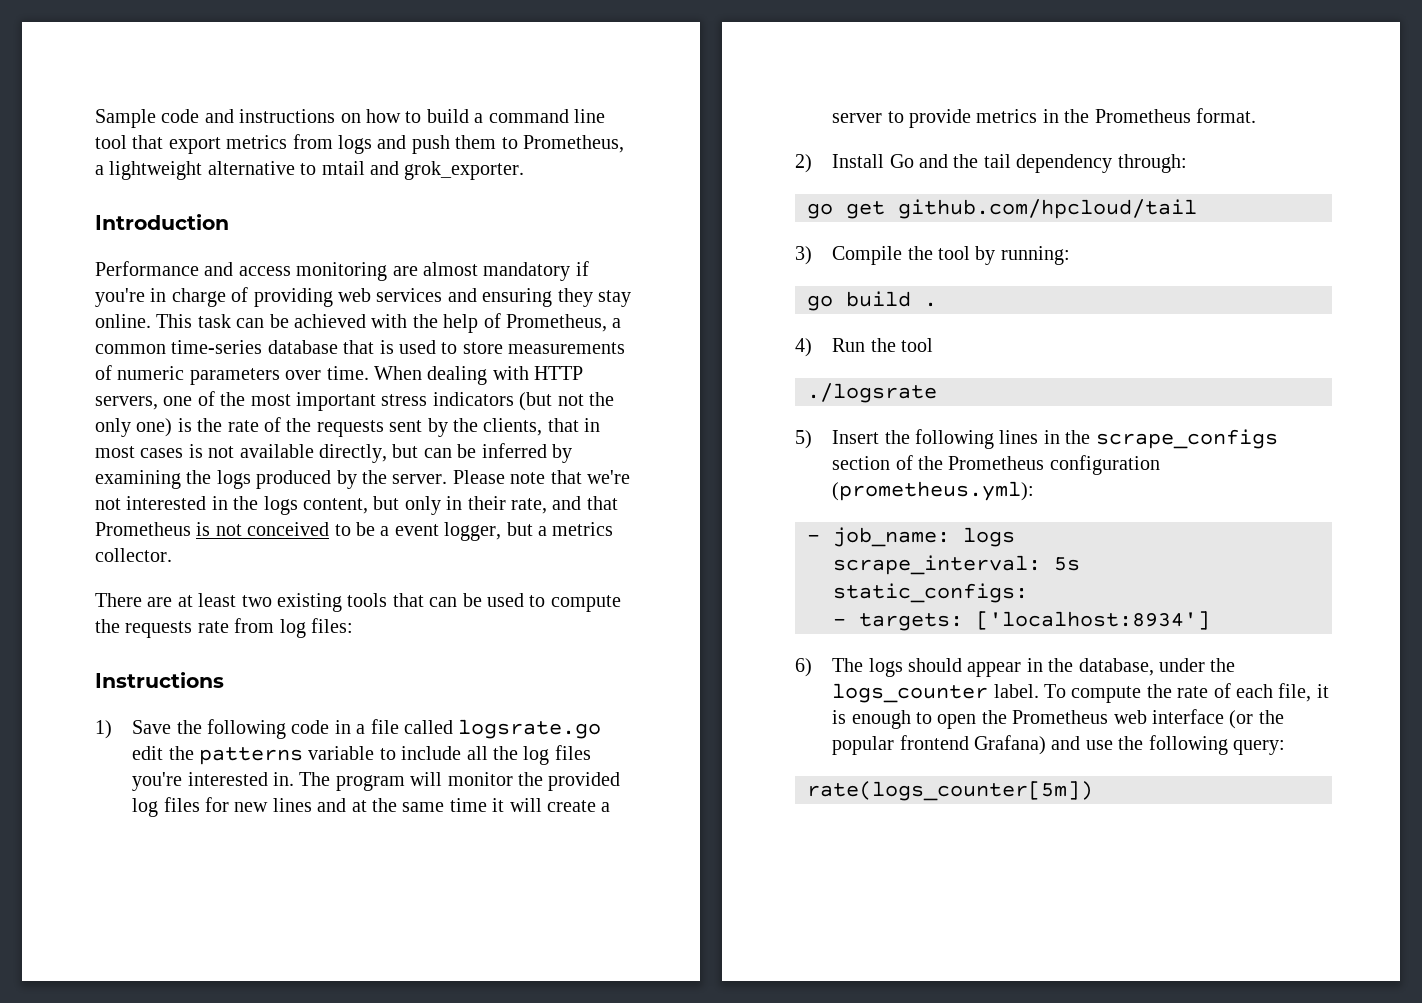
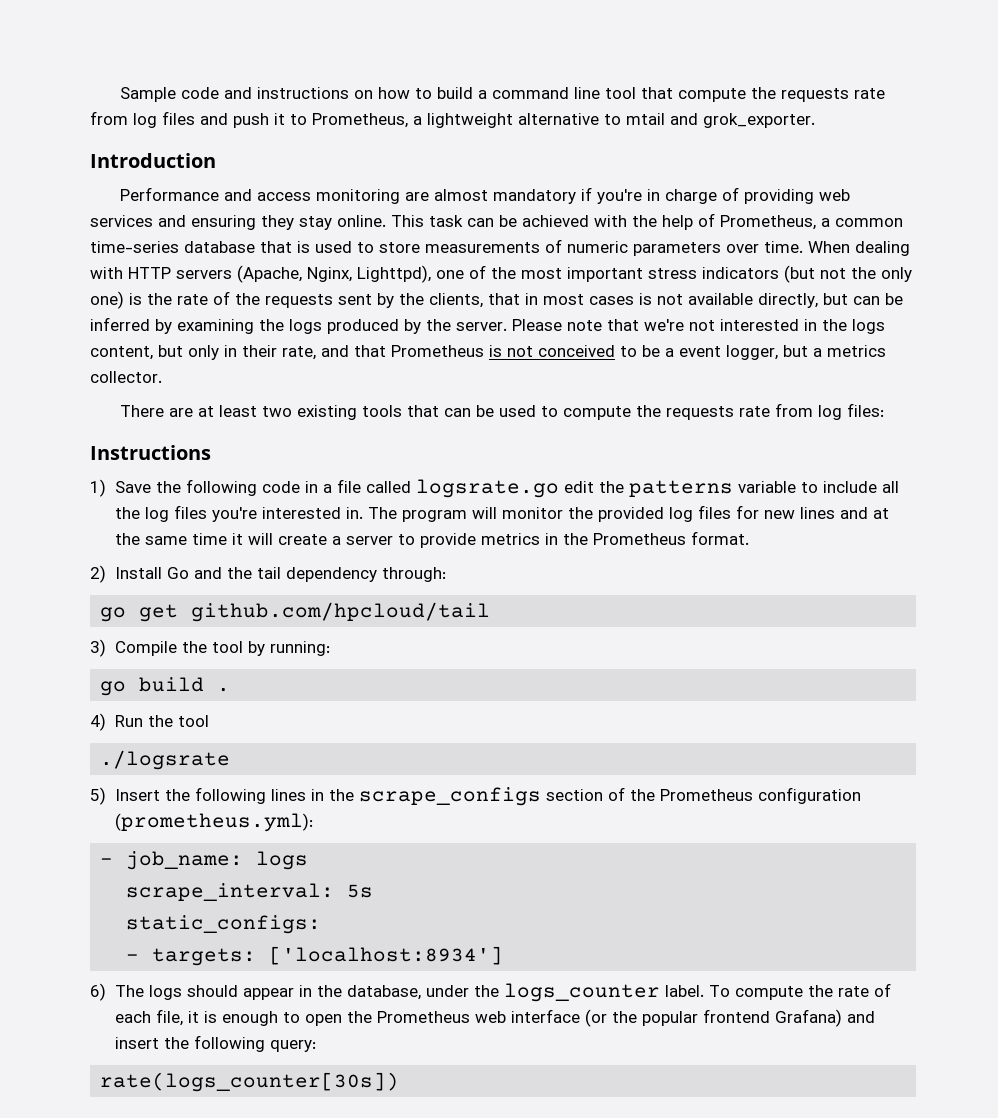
- Sample code and instructions on how to build a command line tool that export metrics from logs and push them to Prometheus, a lightweight alternative to mtail and grok_exporter.
+ Sample code and instructions on how to build a command line tool that compute the requests rate from log files and push it to Prometheus, a lightweight alternative to mtail and grok_exporter.
- When dealing with HTTP servers, one of the most important stress indicators (but not the only one) is the rate of the requests sent by the clients, that in most cases is not available directly, but can be inferred by examining the logs produced by the server.
+ When dealing with HTTP servers (Apache, Nginx, Lighttpd), one of the most important stress indicators (but not the only one) is the rate of the requests sent by the clients, that in most cases is not available directly, but can be inferred by examining the logs produced by the server.
- To compute the rate of each file, it is enough to open the Prometheus web interface (or the popular frontend Grafana) and use the following query:
+ To compute the rate of each file, it is enough to open the Prometheus web interface (or the popular frontend Grafana) and insert the following query:
- rate(logs_counter[5m])
+ rate(logs_counter[30s])

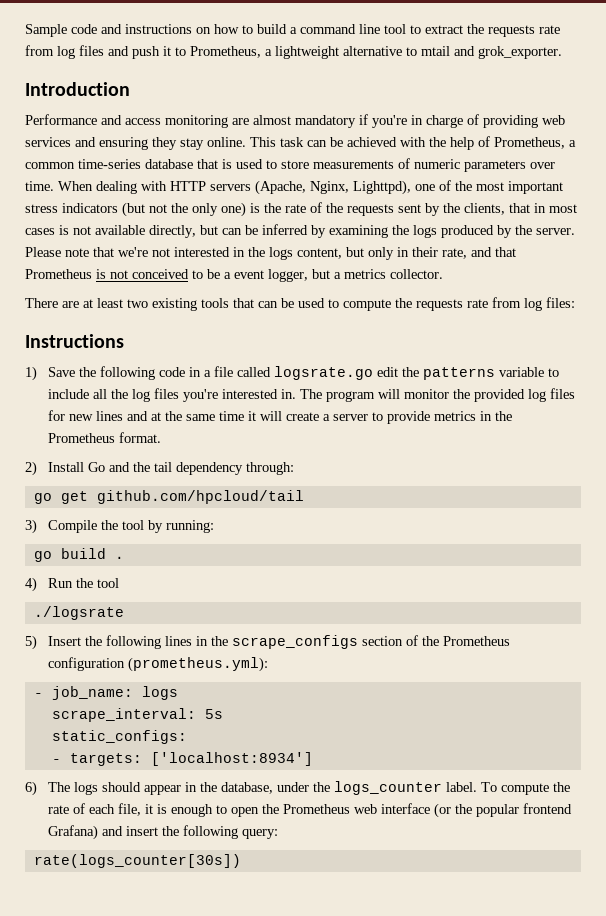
- Sample code and instructions on how to build a command line tool that compute the requests rate from log files and push it to Prometheus, a lightweight alternative to mtail and grok_exporter.
+ Sample code and instructions on how to build a command line tool to extract the requests rate from log files and push it to Prometheus, a lightweight alternative to mtail and grok_exporter.

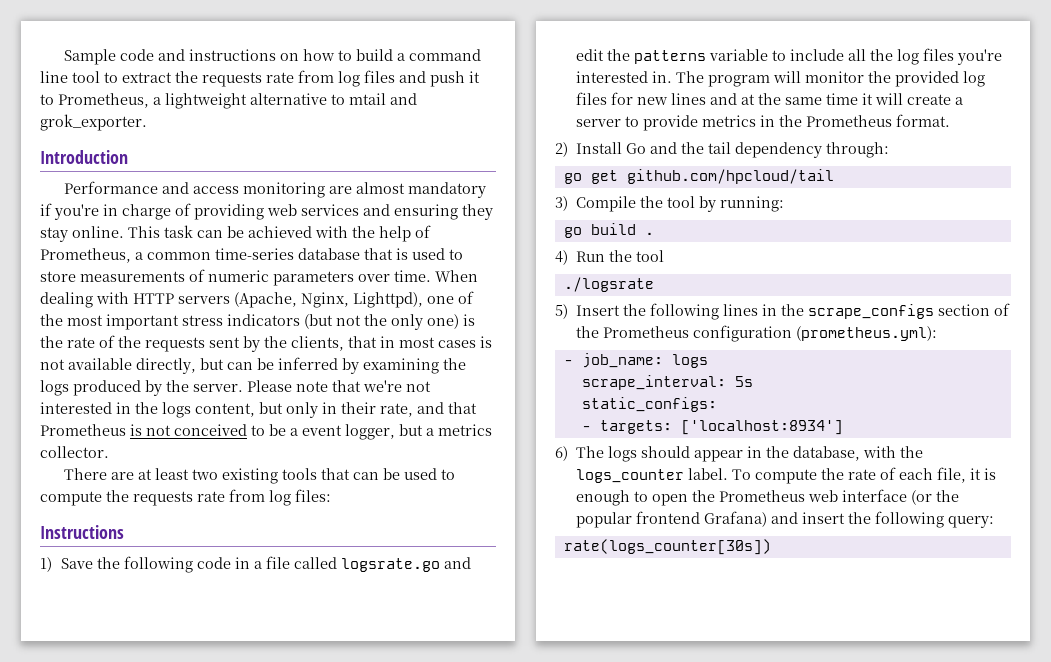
- 1) Save the following code in a file called logsrate.go edit the patterns variable to include all the log files you're interested in.
+ 1) Save the following code in a file called logsrate.go and edit the patterns variable to include all the log files you're interested in.
- 6) The logs should appear in the database, under the logs_counter label.
+ 6) The logs should appear in the database, with the logs_counter label.

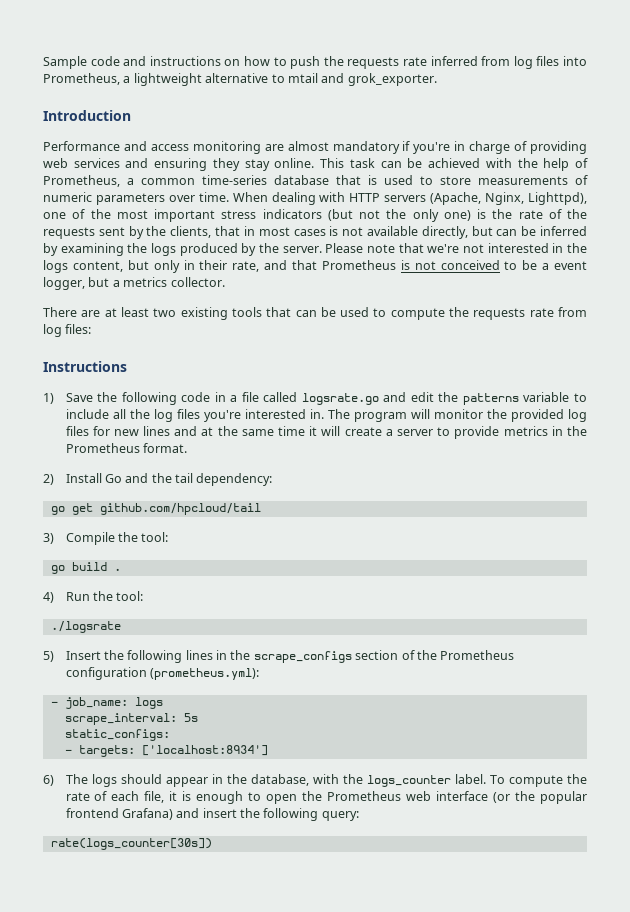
- Sample code and instructions on how to build a command line tool to extract the requests rate from log files and push it to Prometheus, a lightweight alternative to mtail and grok_exporter.
+ Sample code and instructions on how to push the requests rate inferred from log files into Prometheus, a lightweight alternative to mtail and grok_exporter.
- 2) Install Go and the tail dependency through:
+ 2) Install Go and the tail dependency:
- 3) Compile the tool by running:
+ 3) Compile the tool:
- 4) Run the tool
+ 4) Run the tool:

